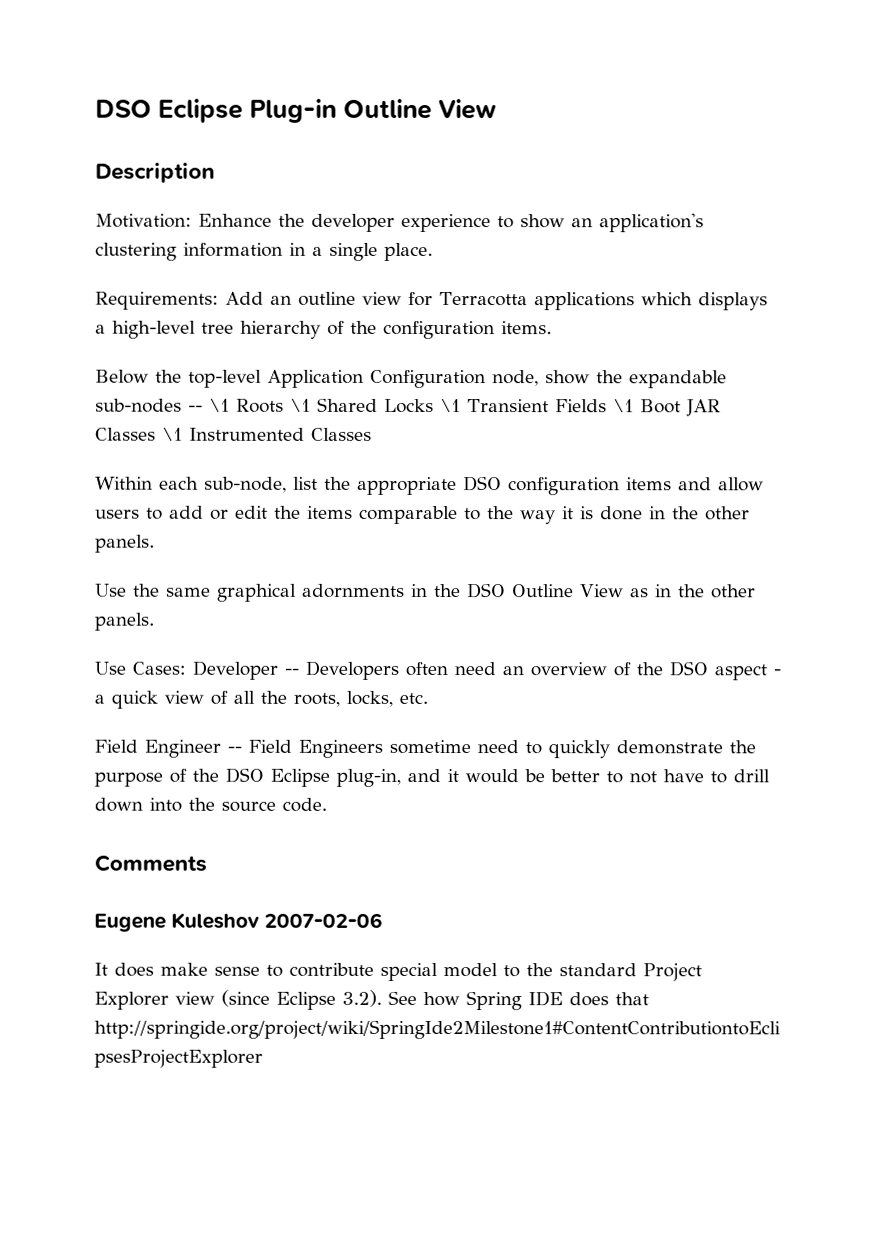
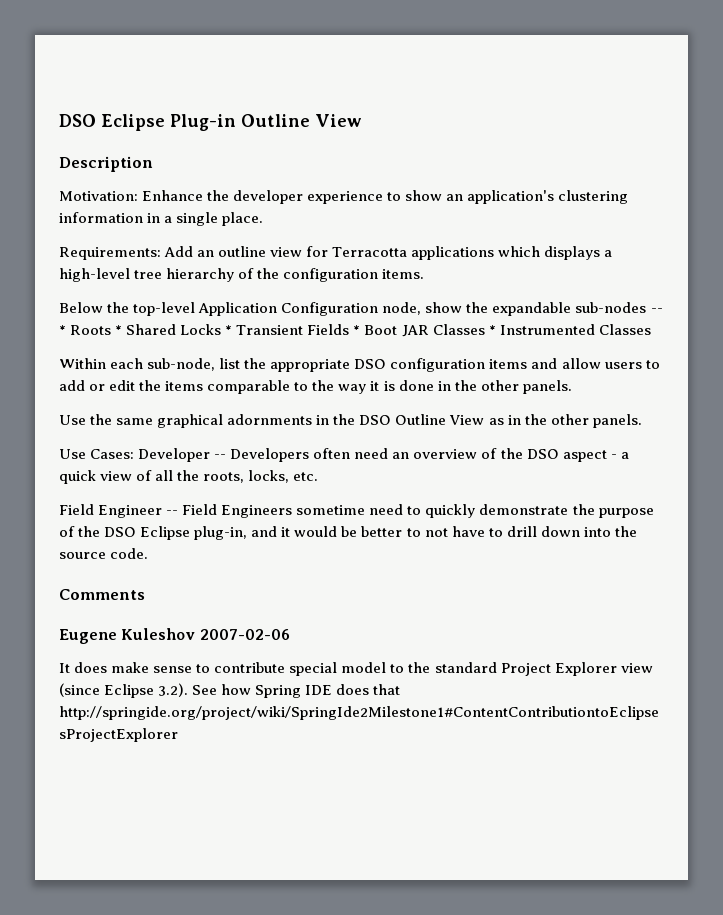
- Below the top-level Application Configuration node, show the expandable sub-nodes -- \1 Roots \1 Shared Locks \1 Transient Fields \1 Boot JAR Classes \1 Instrumented Classes
+ Below the top-level Application Configuration node, show the expandable sub-nodes -- * Roots * Shared Locks * Transient Fields * Boot JAR Classes * Instrumented Classes

